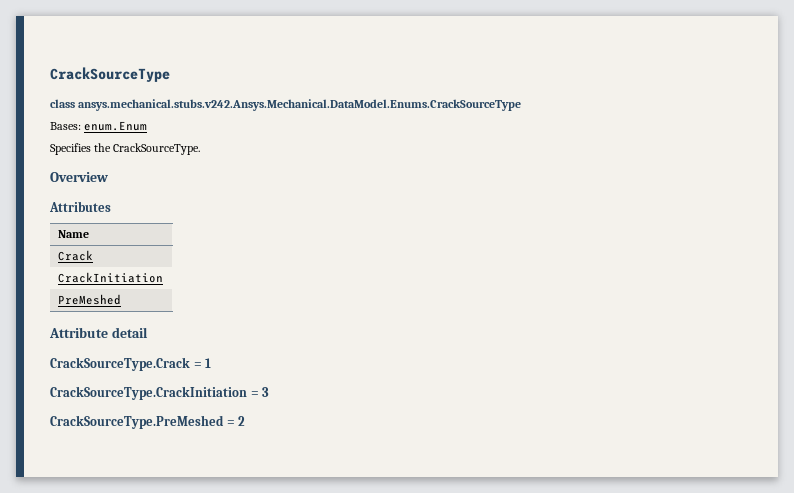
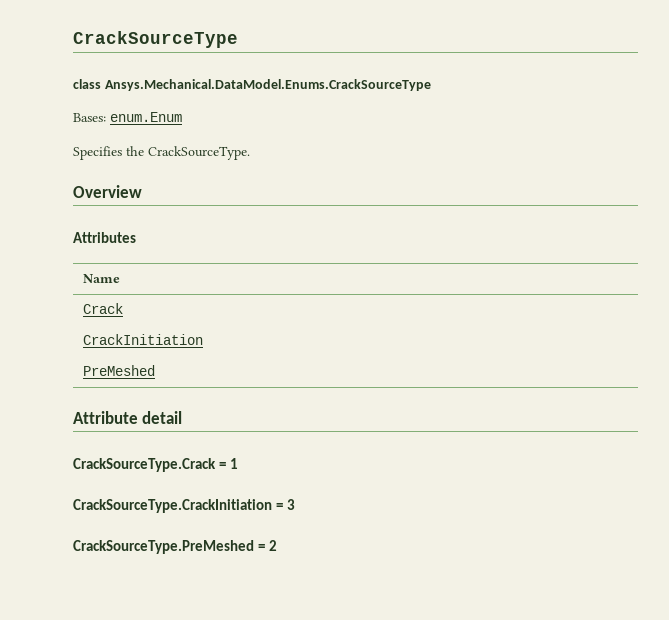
- class ansys.mechanical.stubs.v242.Ansys.Mechanical.DataModel.Enums.CrackSourceType
+ class Ansys.Mechanical.DataModel.Enums.CrackSourceType

